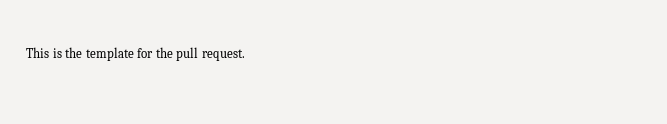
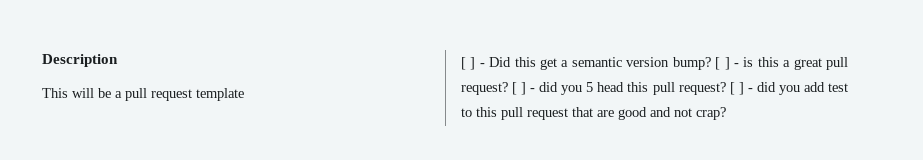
- This is the template for the pull request.
+ Description
+ This will be a pull request template
+ [ ] - Did this get a semantic version bump? [ ] - is this a great pull request? [ ] - did you 5 head this pull request? [ ] - did you add test to this pull request that are good and not crap?

